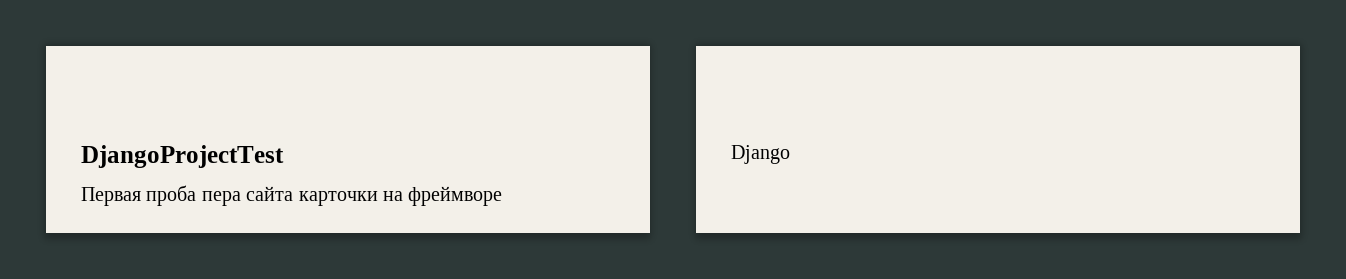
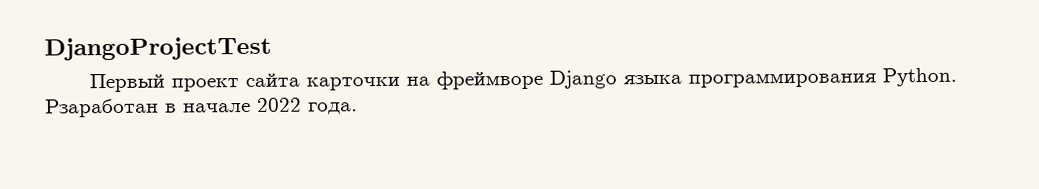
- Первая проба пера сайта карточки на фреймворе Django
+ Первый проект сайта карточки на фреймворе Django языка программирования Python. Рзаработан в начале 2022 года.

